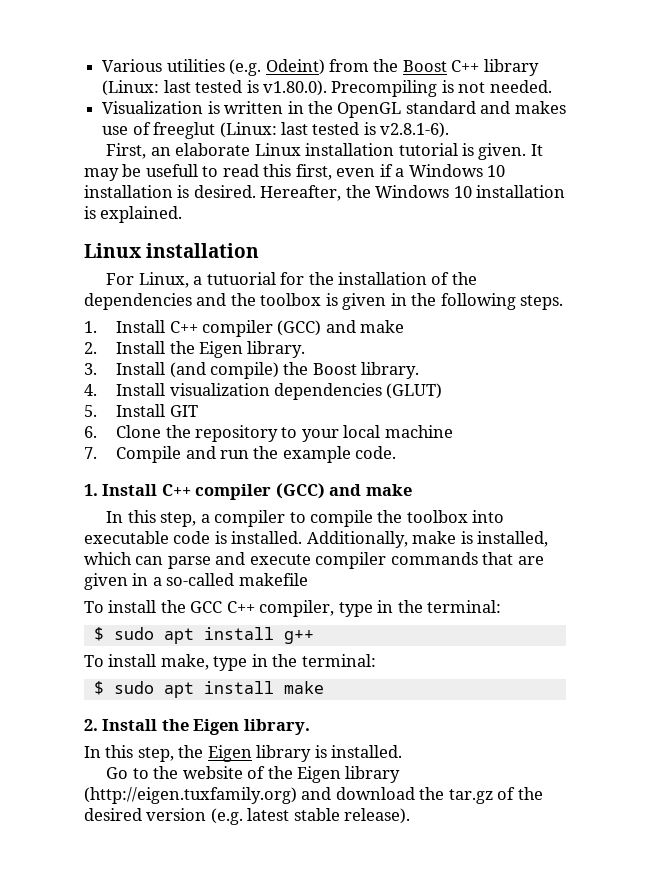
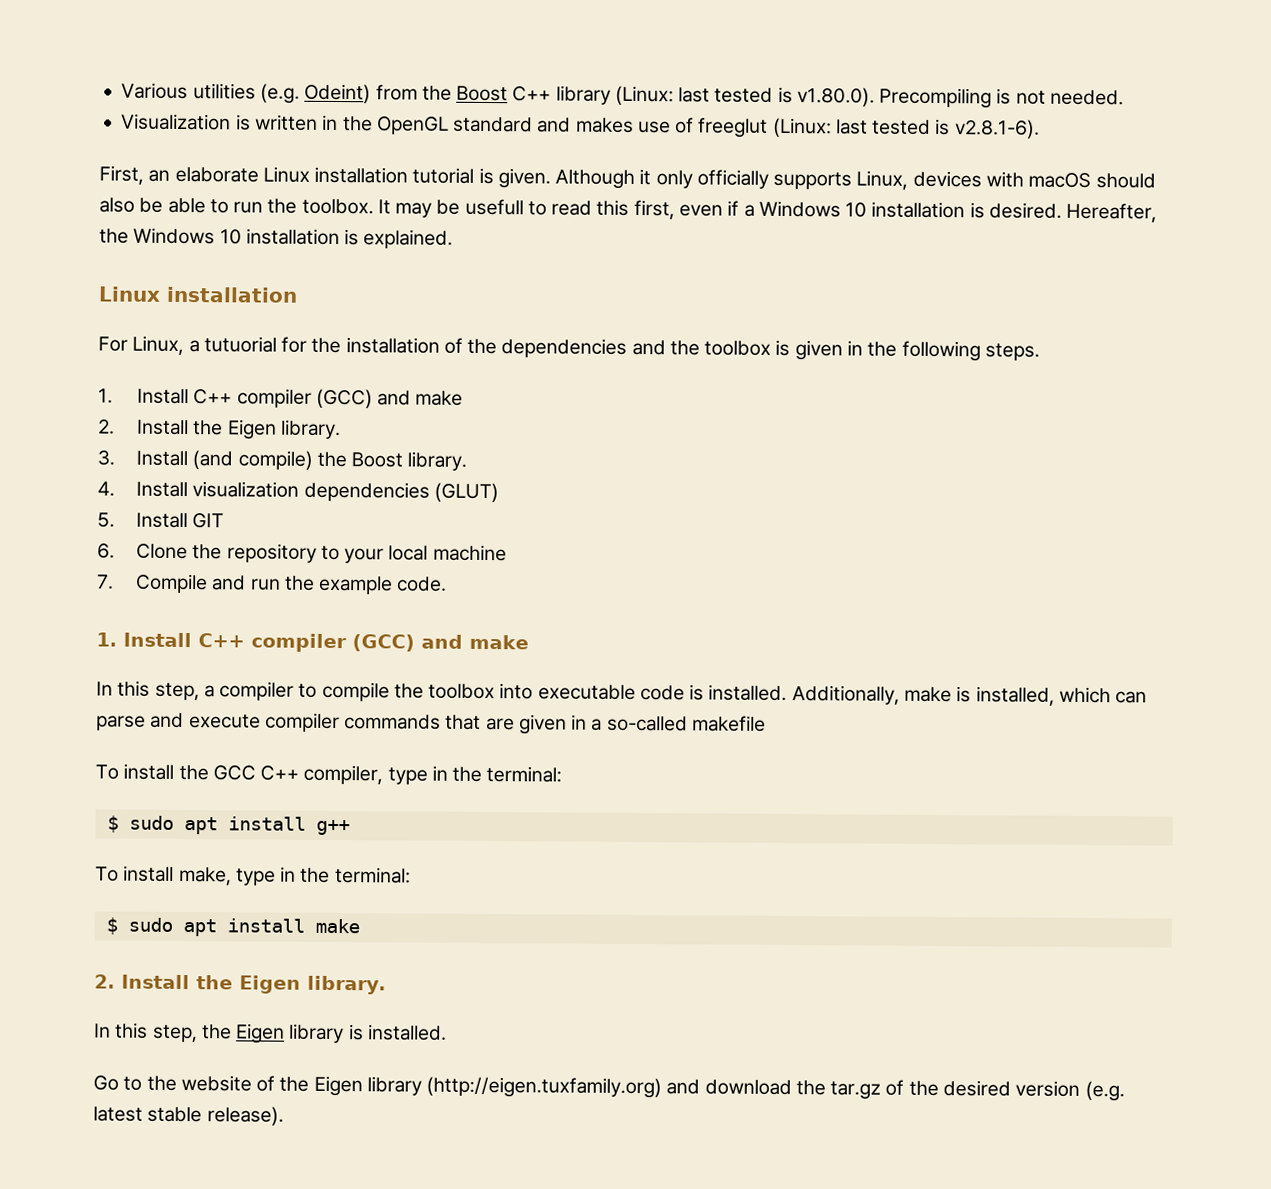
+ Although it only officially supports Linux, devices with macOS should also be able to run the toolbox.

